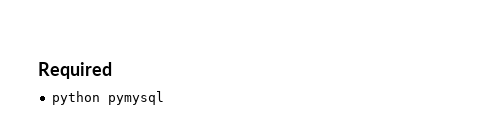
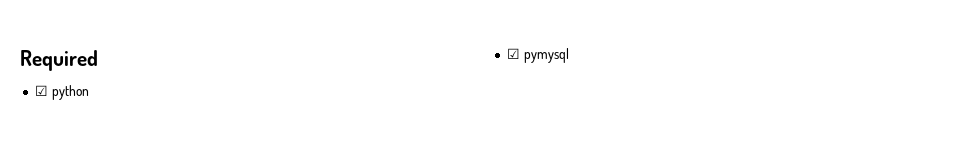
- python pymysql
+ ☑ python
+ ☑ pymysql

